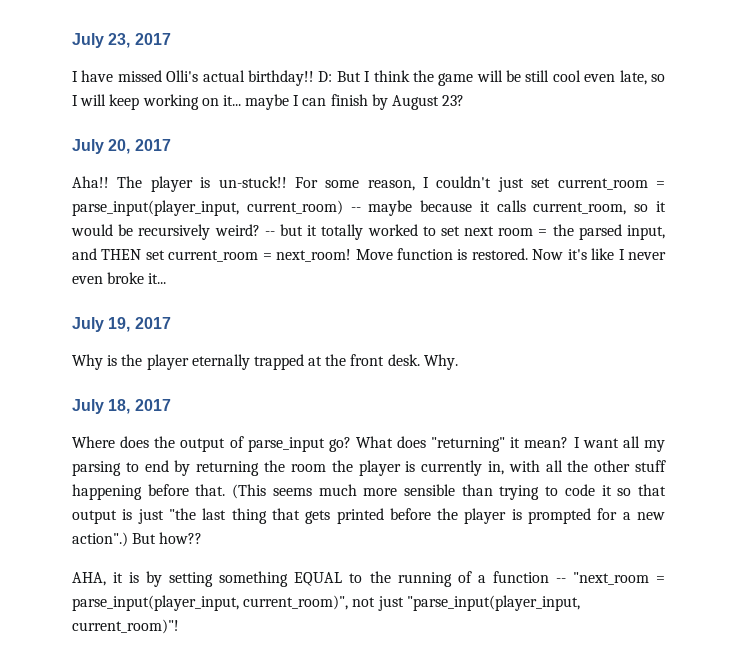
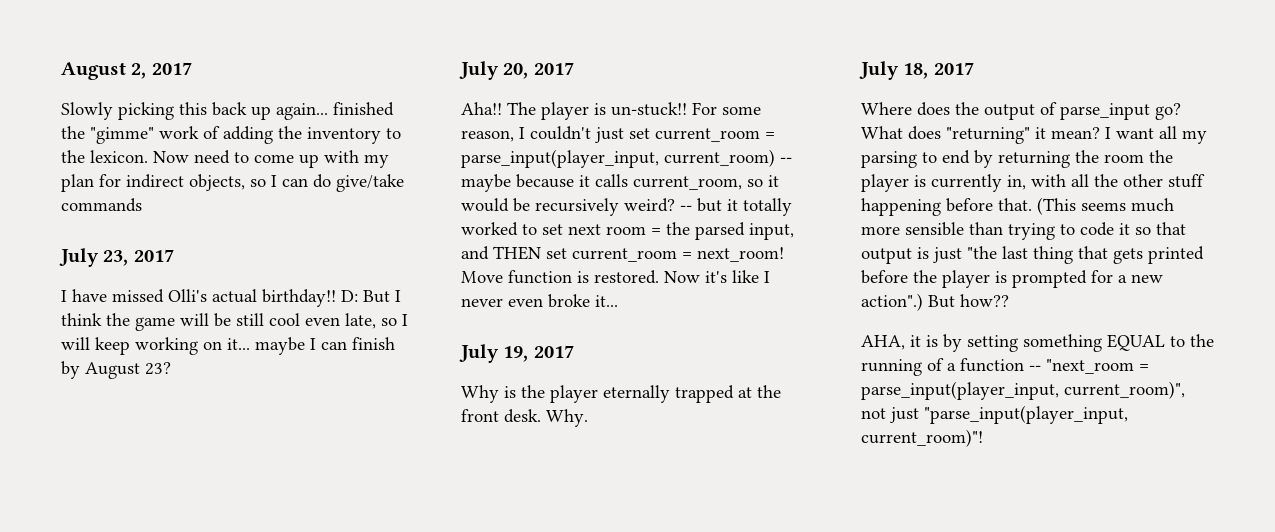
+ August 2, 2017
+ Slowly picking this back up again... finished the "gimme" work of adding the inventory to the lexicon. Now need to come up with my plan for indirect objects, so I can do give/take commands

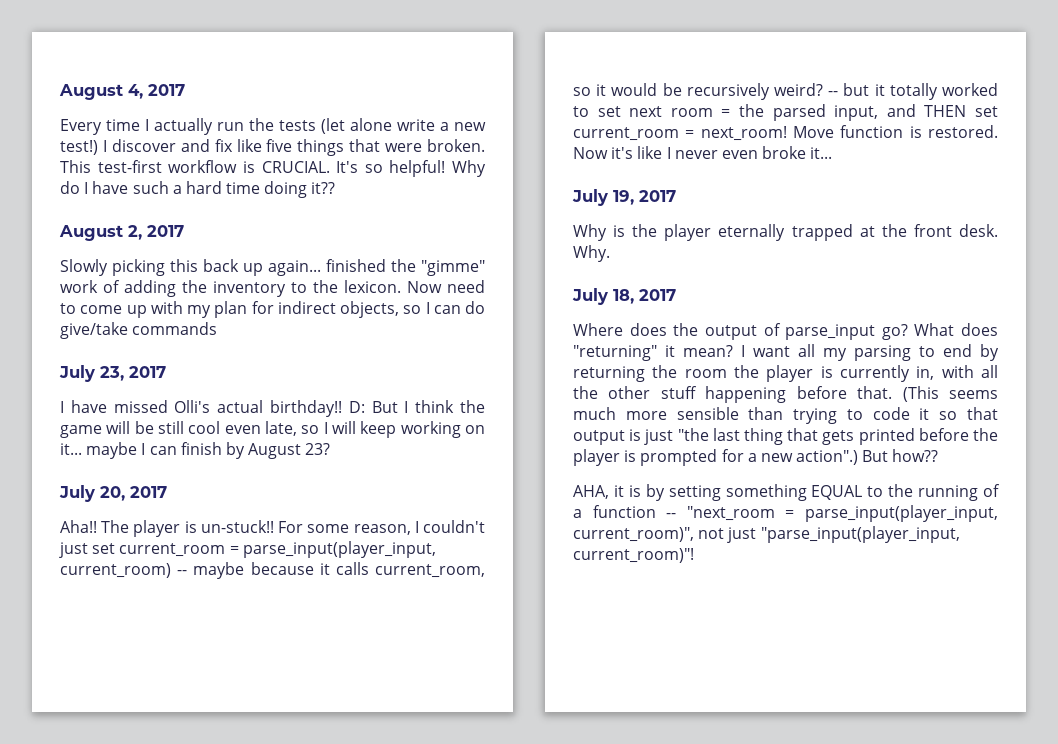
+ August 4, 2017
+ Every time I actually run the tests (let alone write a new test!) I discover and fix like five things that were broken. This test-first workflow is CRUCIAL. It's so helpful! Why do I have such a hard time doing it??

